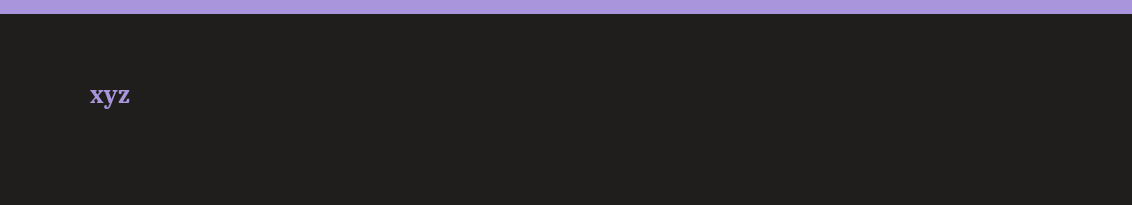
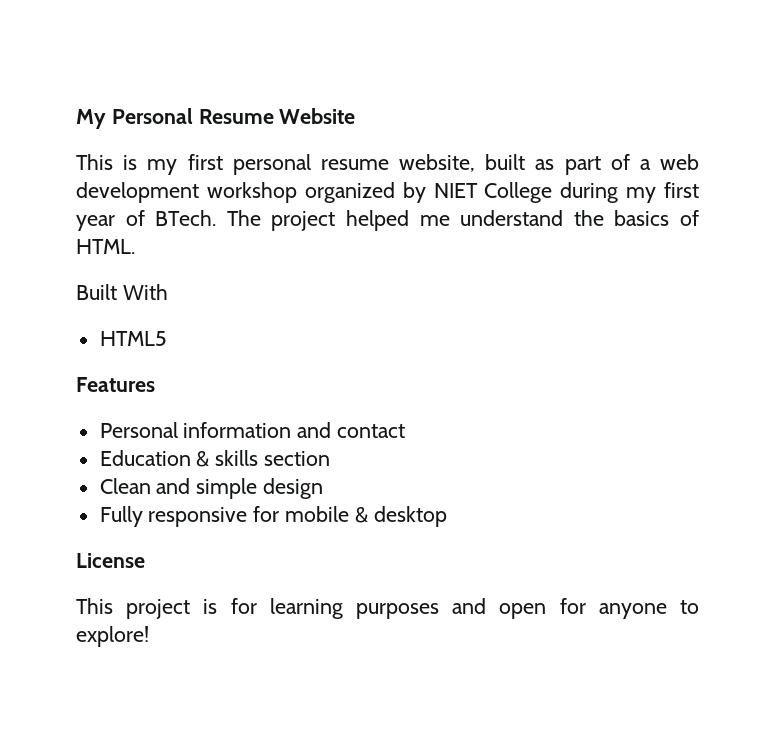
- xyz
+ My Personal Resume Website
+ This is my first personal resume website, built as part of a web development workshop organized by NIET College during my first year of BTech. The project helped me understand the basics of HTML.
+ Built With
+ HTML5
+ Features
+ Personal information and contact
+ Education & skills section
+ Clean and simple design
+ Fully responsive for mobile & desktop
+ License
+ This project is for learning purposes and open for anyone to explore!

